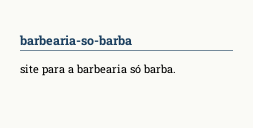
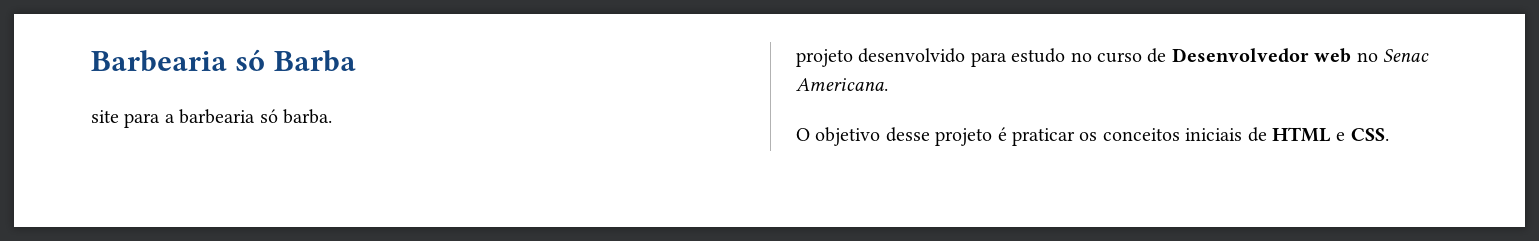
- barbearia-so-barba
+ Barbearia só Barba
+ projeto desenvolvido para estudo no curso de Desenvolvedor web no Senac Americana.
+ O objetivo desse projeto é praticar os conceitos iniciais de HTML e CSS.

